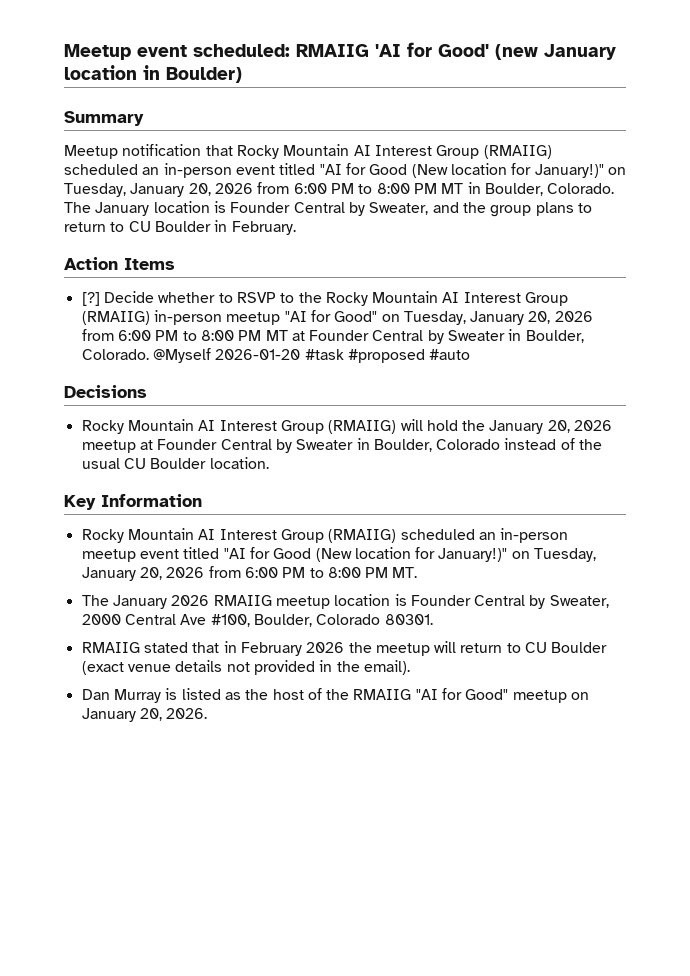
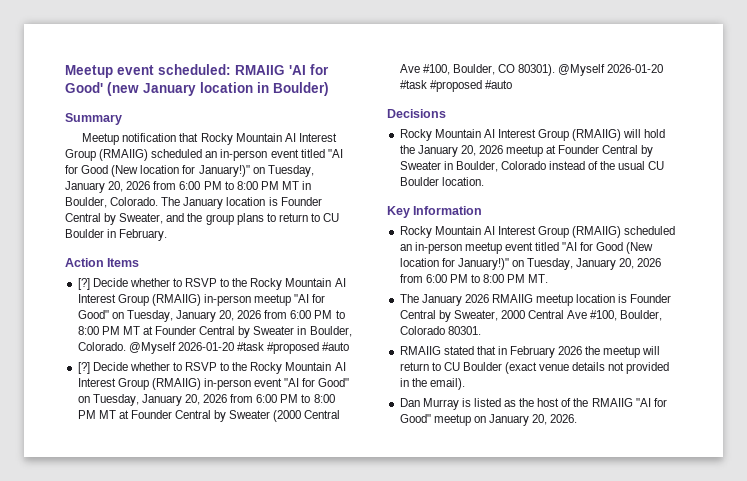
+ [?] Decide whether to RSVP to the Rocky Mountain AI Interest Group (RMAIIG) in-person event "AI for Good" on Tuesday, January 20, 2026 from 6:00 PM to 8:00 PM MT at Founder Central by Sweater (2000 Central Ave #100, Boulder, CO 80301). @Myself 2026-01-20 #task #proposed #auto

